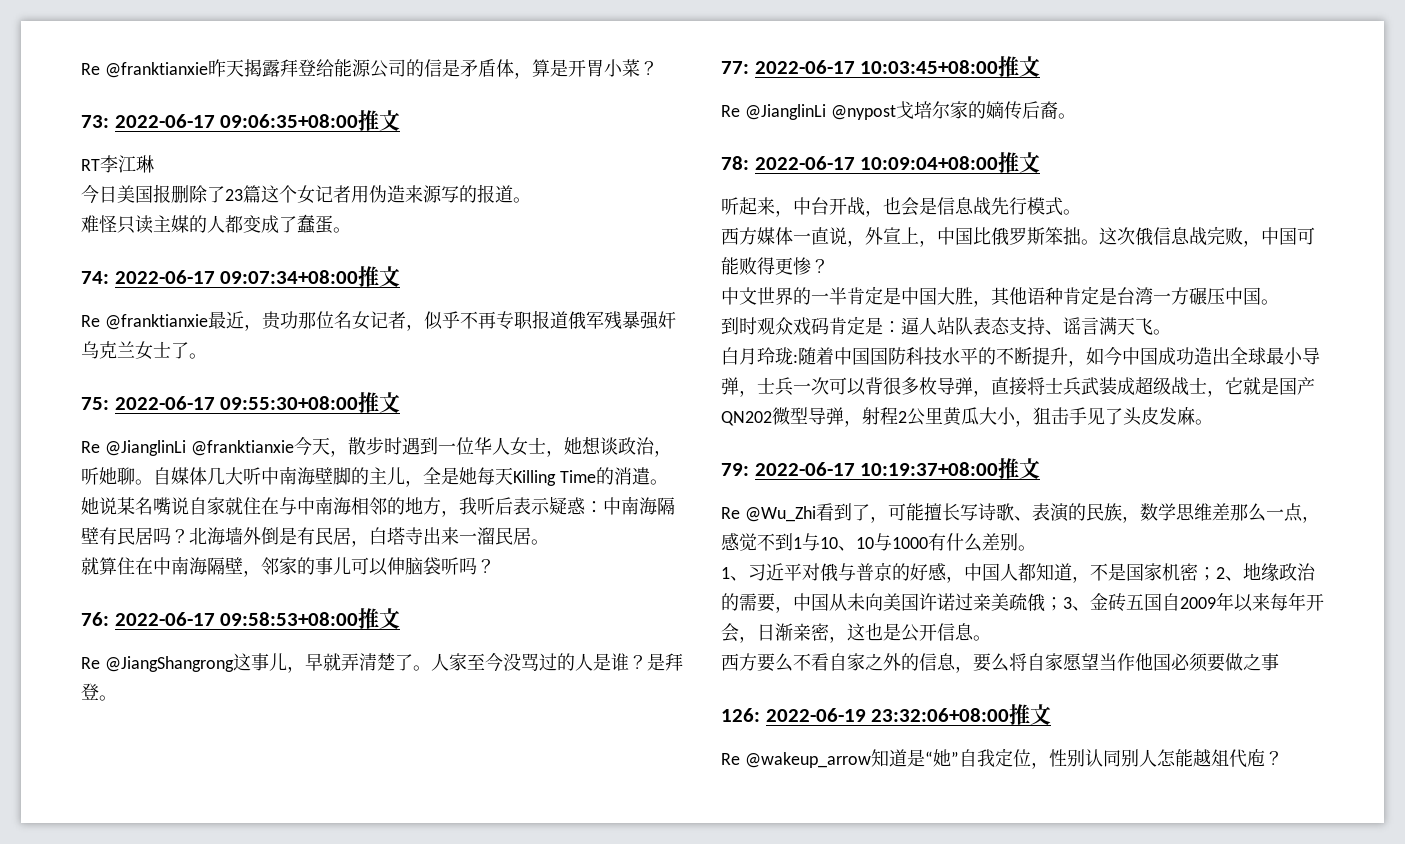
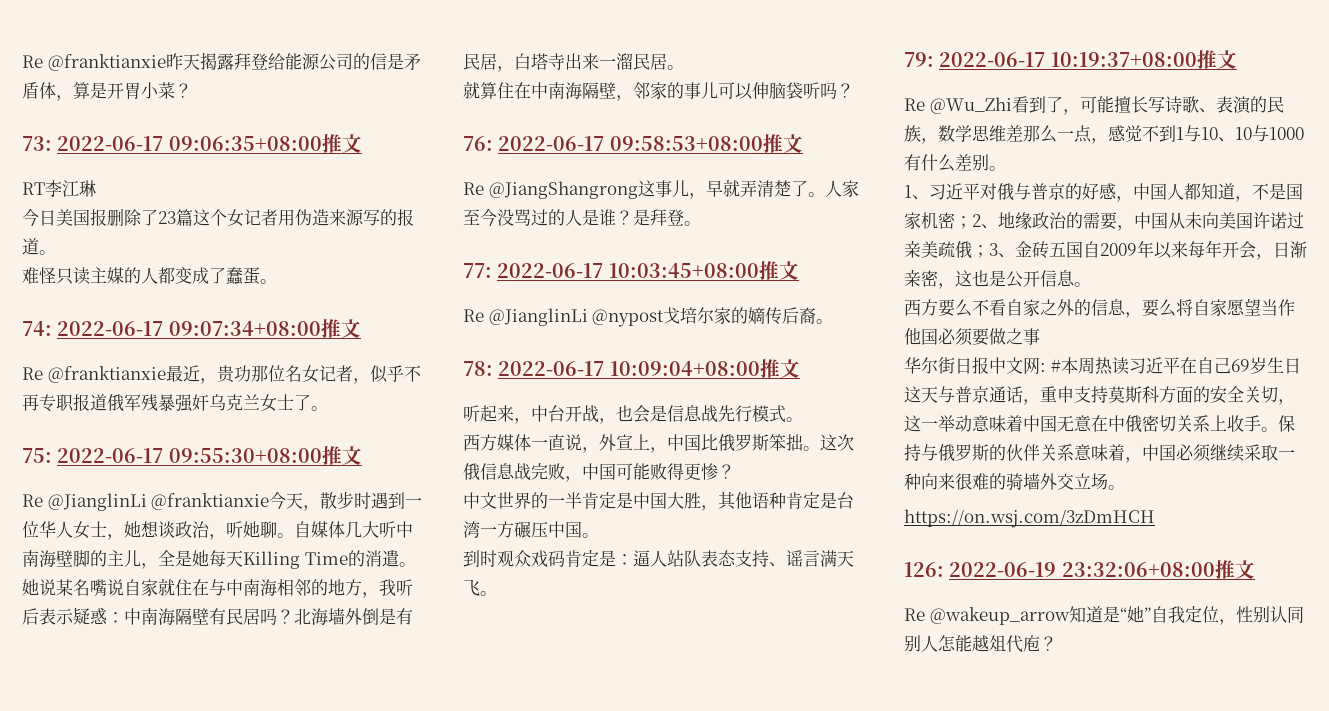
- 白月玲珑:随着中国国防科技水平的不断提升，如今中国成功造出全球最小导弹，士兵一次可以背很多枚导弹，直接将士兵武装成超级战士，它就是国产QN202微型导弹，射程2公里黄瓜大小，狙击手见了头皮发麻。
+ 华尔街日报中文网: #本周热读习近平在自己69岁生日这天与普京通话，重申支持莫斯科方面的安全关切，这一举动意味着中国无意在中俄密切关系上收手。保持与俄罗斯的伙伴关系意味着，中国必须继续采取一种向来很难的骑墙外交立场。
+ https://on.wsj.com/3zDmHCH

